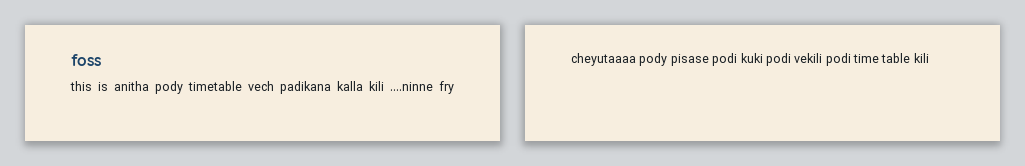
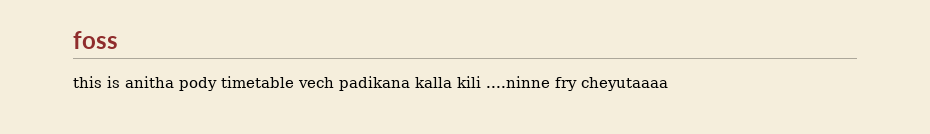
- this is anitha pody timetable vech padikana kalla kili ....ninne fry cheyutaaaa pody pisase podi kuki podi vekili podi time table kili
+ this is anitha pody timetable vech padikana kalla kili ....ninne fry cheyutaaaa

